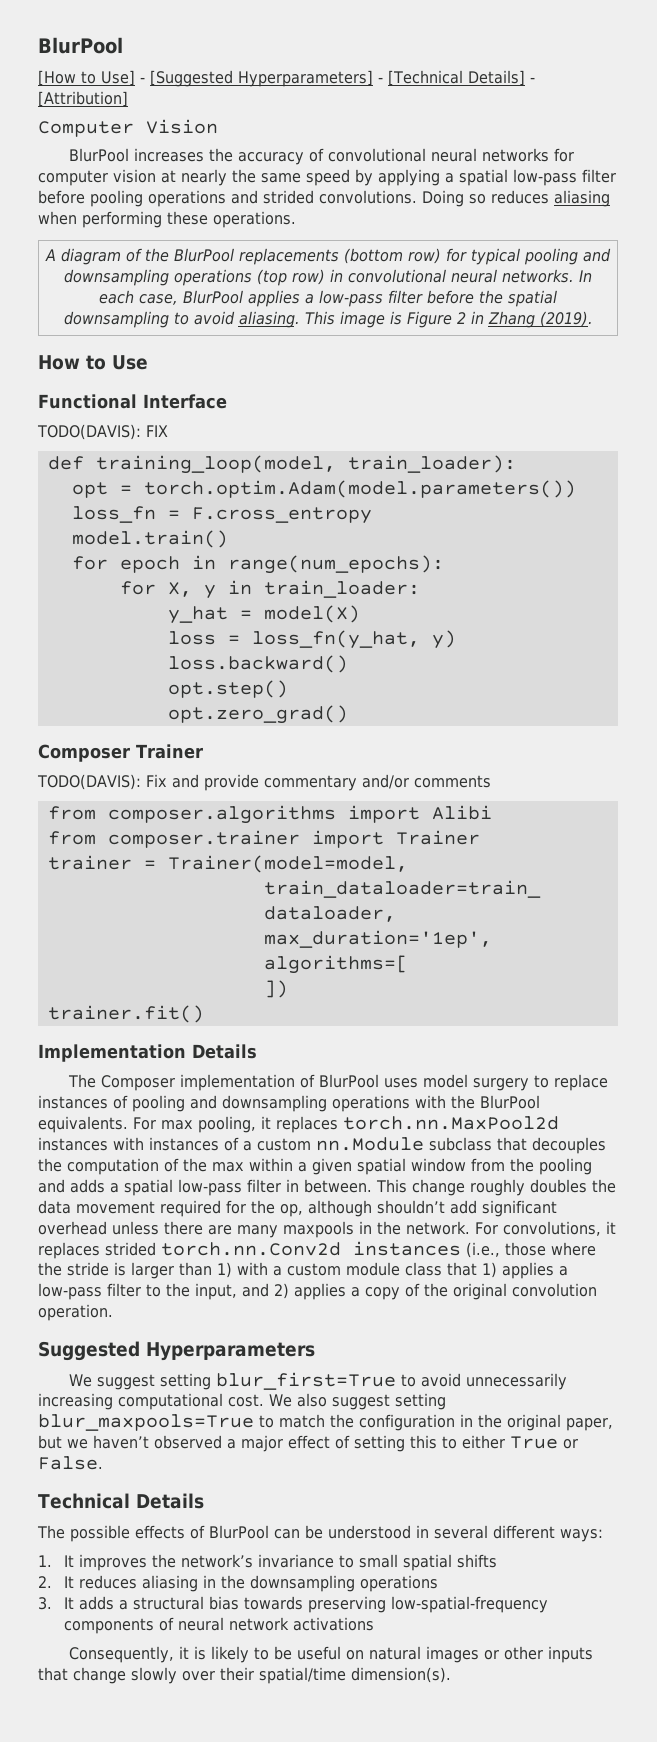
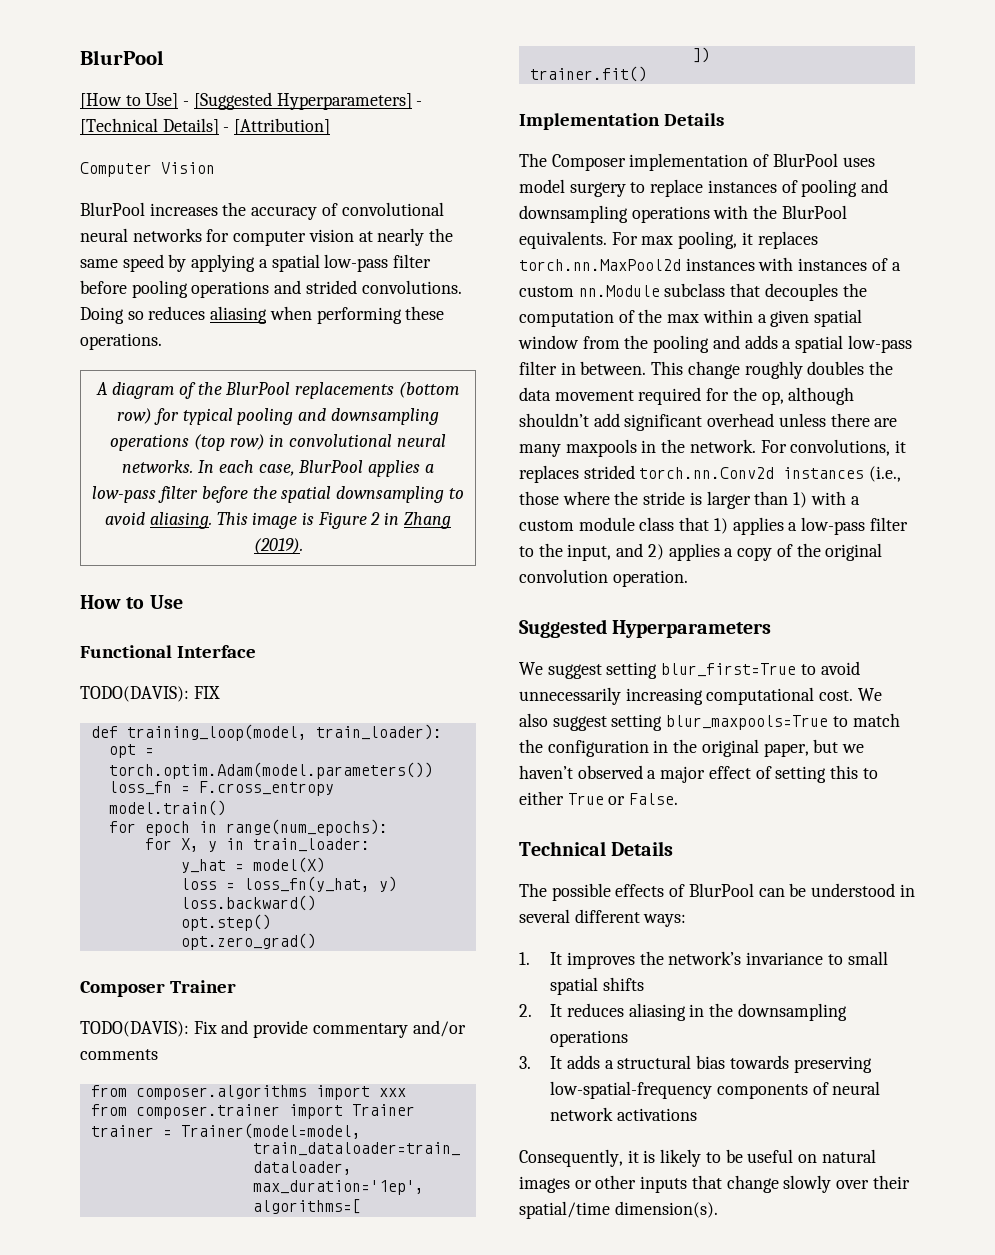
- from composer.algorithms import Alibi
+ from composer.algorithms import xxx

